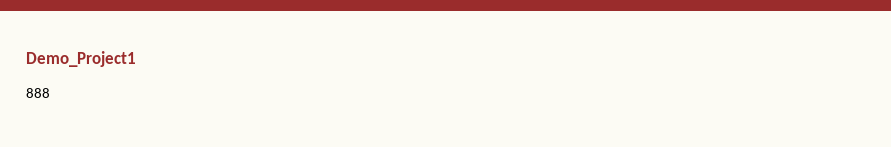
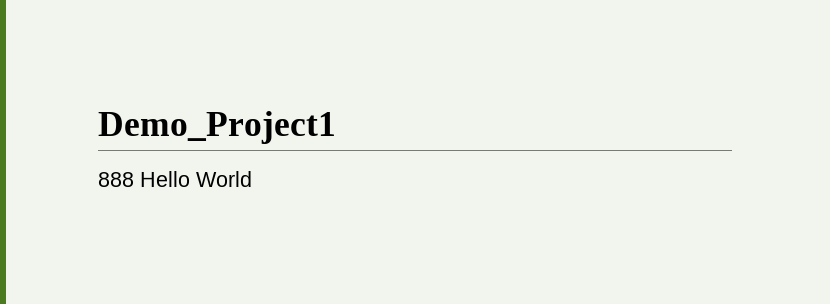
- 888
+ 888 Hello World

